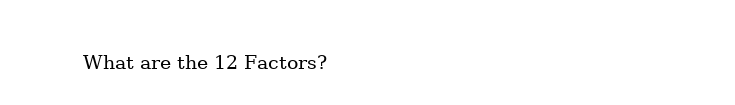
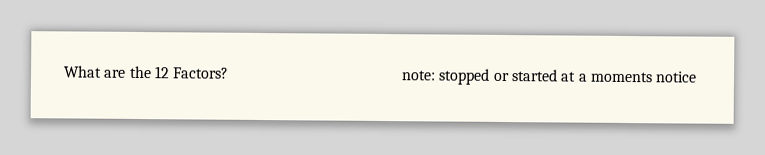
+ note: stopped or started at a moments notice

